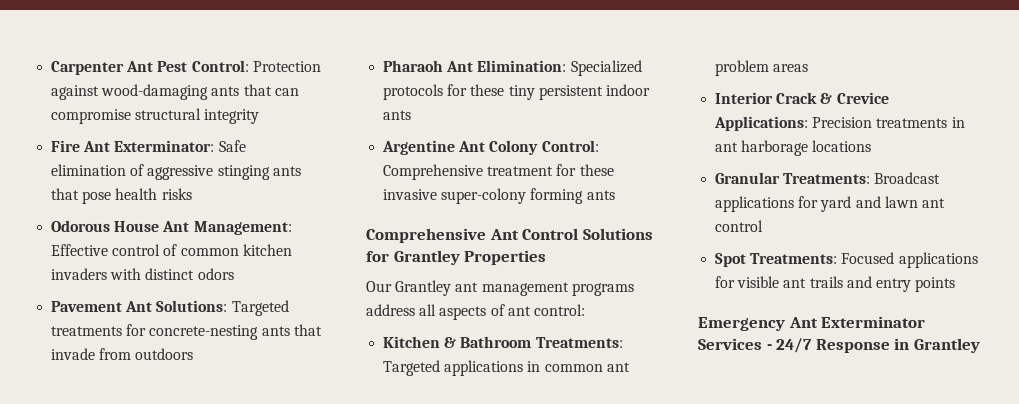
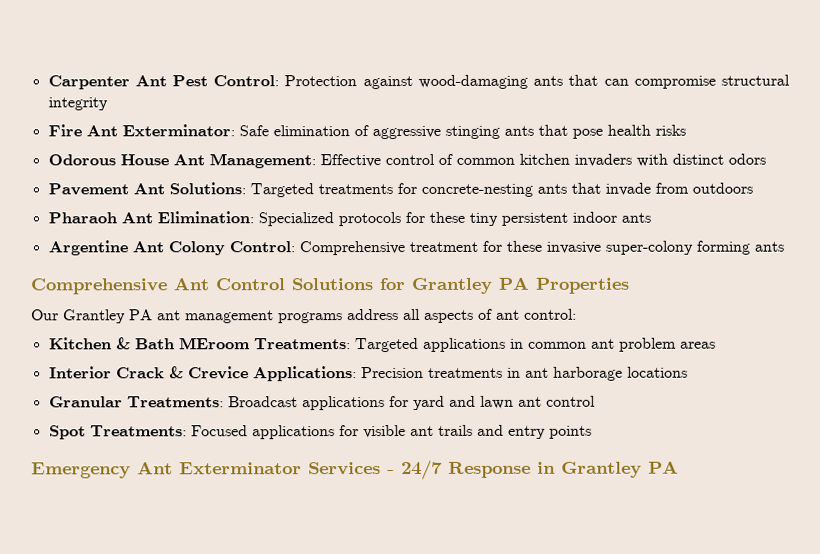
- Comprehensive Ant Control Solutions for Grantley Properties
+ Comprehensive Ant Control Solutions for Grantley PA Properties
- Our Grantley ant management programs address all aspects of ant control:
+ Our Grantley PA ant management programs address all aspects of ant control:
- Kitchen & Bathroom Treatments: Targeted applications in common ant problem areas
+ Kitchen & Bath MEroom Treatments: Targeted applications in common ant problem areas
- Emergency Ant Exterminator Services - 24/7 Response in Grantley
+ Emergency Ant Exterminator Services - 24/7 Response in Grantley PA

